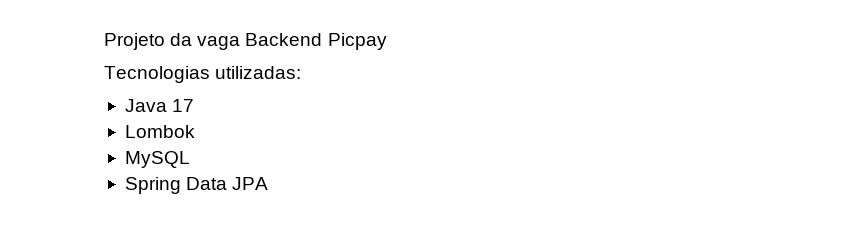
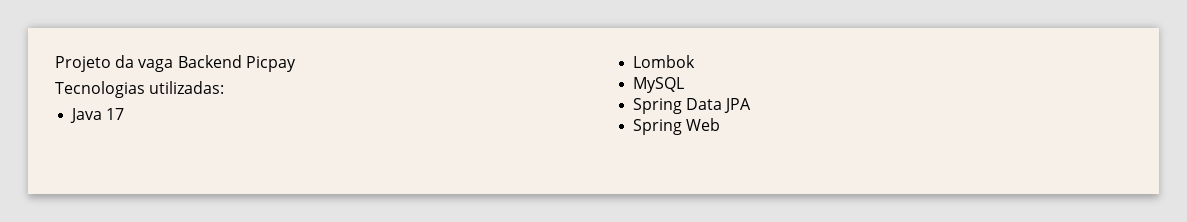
+ Spring Web

